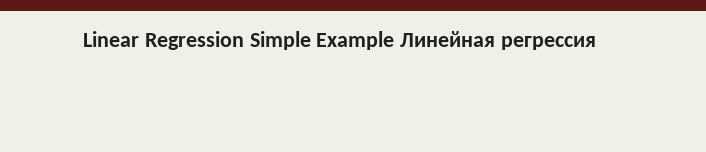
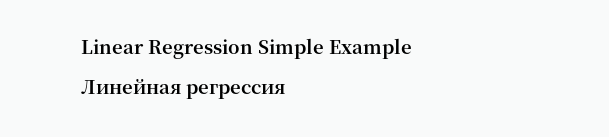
- Linear Regression Simple Example Линейная регрессия
+ Linear Regression Simple Example
+ Линейная регрессия

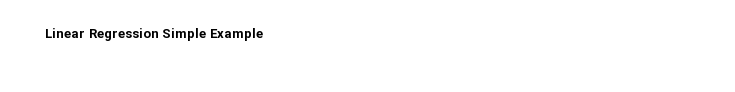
- Линейная регрессия

